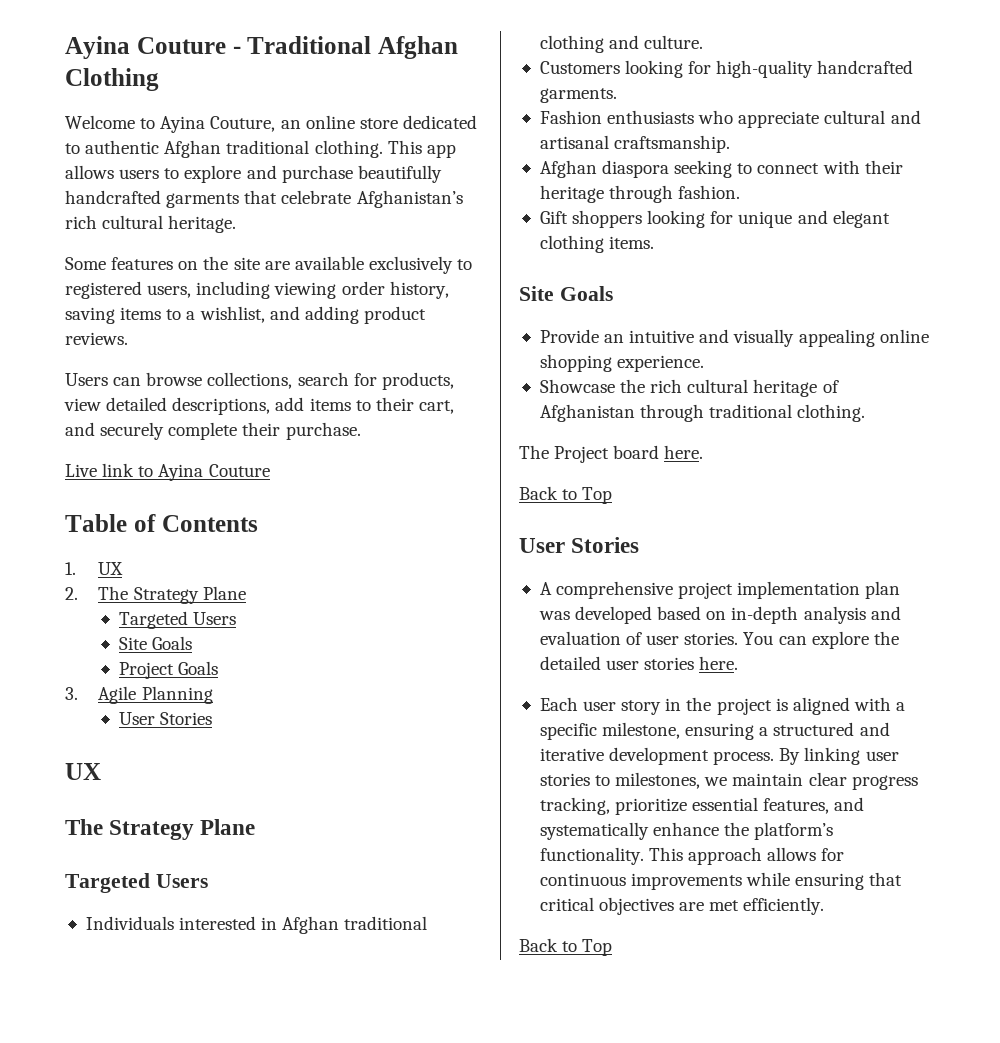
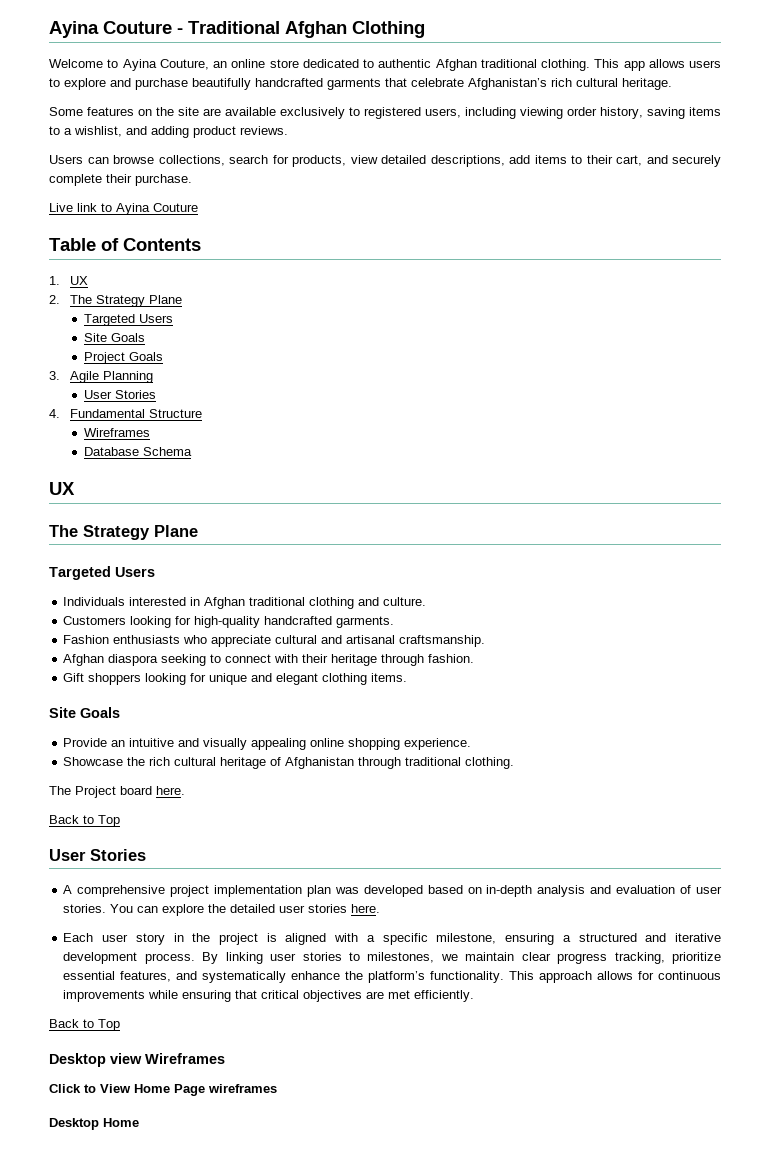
+ 4. Fundamental Structure
+ Wireframes
+ Database Schema
+ Desktop view Wireframes
+ Click to View Home Page wireframes
+ Desktop Home

